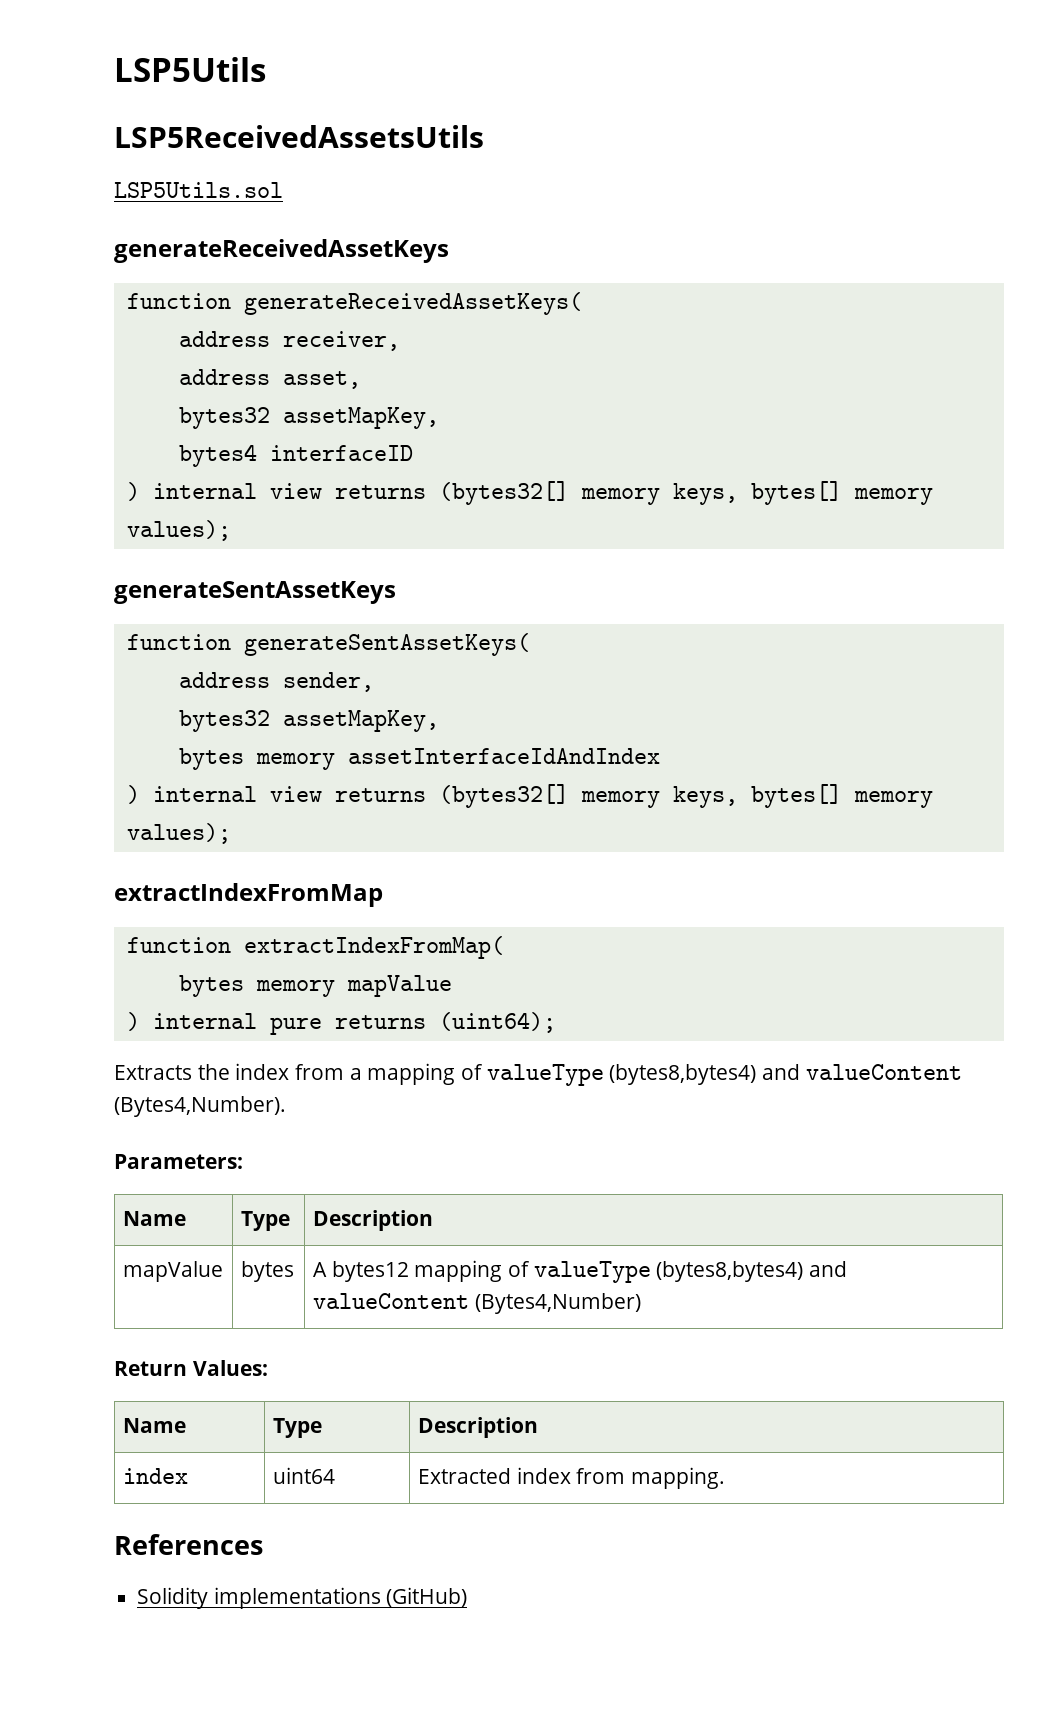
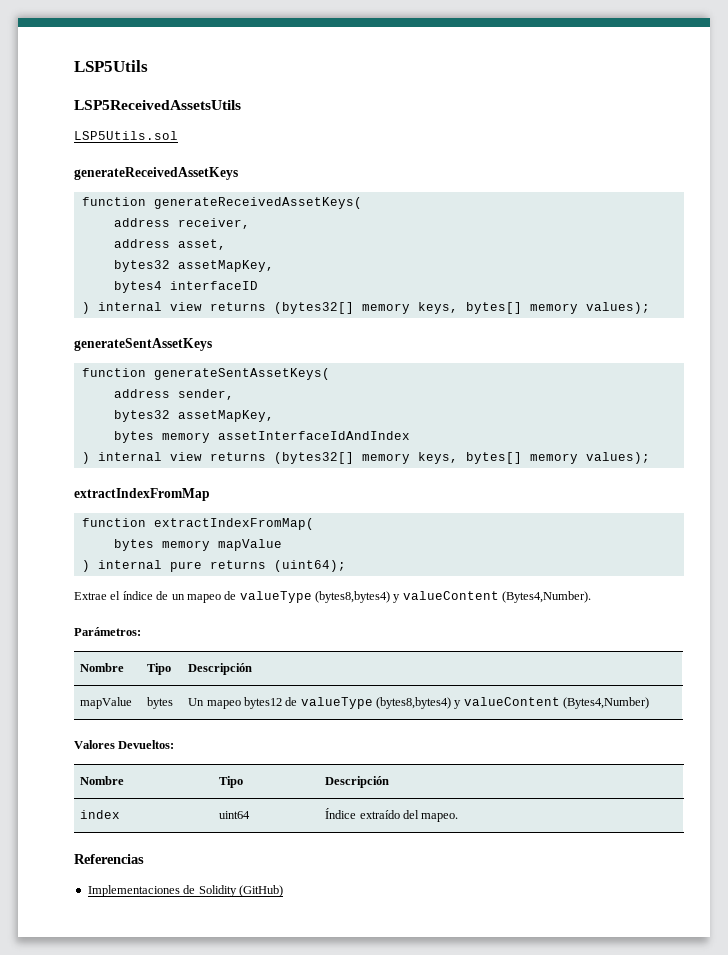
- Extracts the index from a mapping of valueType (bytes8,bytes4) and valueContent (Bytes4,Number).
+ Extrae el índice de un mapeo de valueType (bytes8,bytes4) y valueContent (Bytes4,Number).
- Parameters:
- Name | Type | Description
- mapValue | bytes | A bytes12 mapping of valueType (bytes8,bytes4) and valueContent (Bytes4,Number)
+ Parámetros:
+ Nombre | Tipo | Descripción
+ mapValue | bytes | Un mapeo bytes12 de valueType (bytes8,bytes4) y valueContent (Bytes4,Number)
- Return Values:
- Name | Type | Description
- index | uint64 | Extracted index from mapping.
- References
- Solidity implementations (GitHub)
+ Valores Devueltos:
+ Nombre | Tipo | Descripción
+ index | uint64 | Índice extraído del mapeo.
+ Referencias
+ Implementaciones de Solidity (GitHub)

